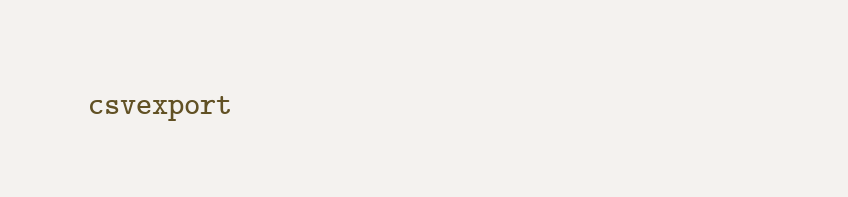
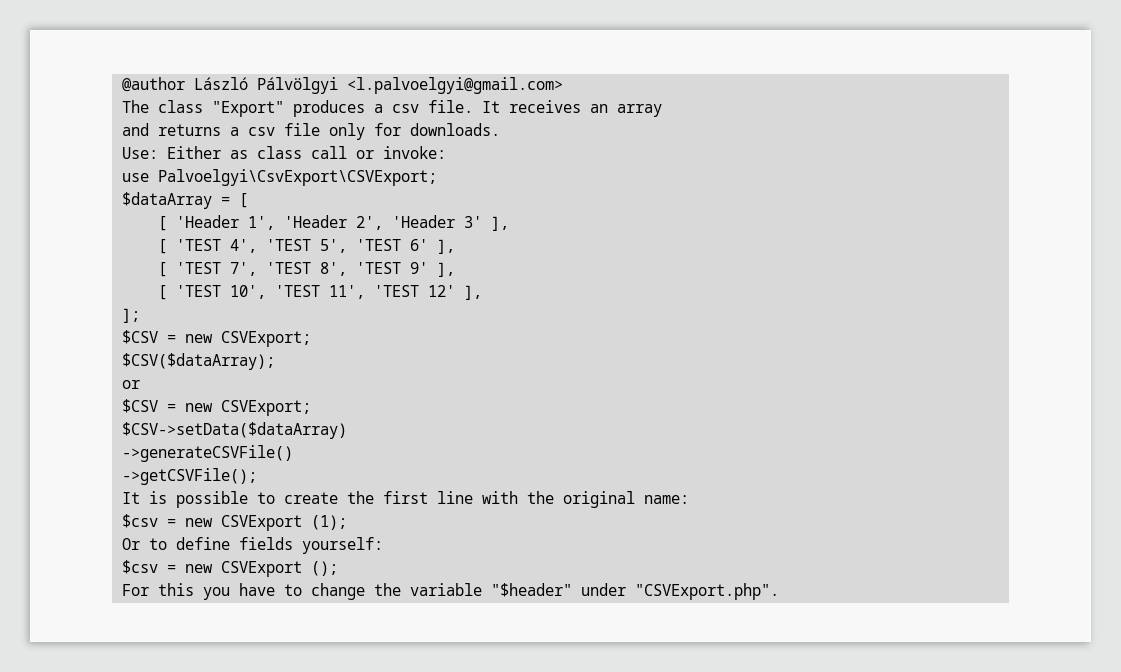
- csvexport
+ @author László Pálvölgyi <l.palvoelgyi@gmail.com>
+ The class "Export" produces a csv file. It receives an array
+ and returns a csv file only for downloads.
+ Use: Either as class call or invoke:
+ use Palvoelgyi\CsvExport\CSVExport;
+ $dataArray = [
+ [ 'Header 1', 'Header 2', 'Header 3' ],
+ [ 'TEST 4', 'TEST 5', 'TEST 6' ],
+ [ 'TEST 7', 'TEST 8', 'TEST 9' ],
+ [ 'TEST 10', 'TEST 11', 'TEST 12' ],
+ ];
+ $CSV = new CSVExport;
+ $CSV($dataArray);
+ or
+ $CSV = new CSVExport;
+ $CSV->setData($dataArray)
+ ->generateCSVFile()
+ ->getCSVFile();
+ It is possible to create the first line with the original name:
+ $csv = new CSVExport (1);
+ Or to define fields yourself:
+ $csv = new CSVExport ();
+ For this you have to change the variable "$header" under "CSVExport.php".

